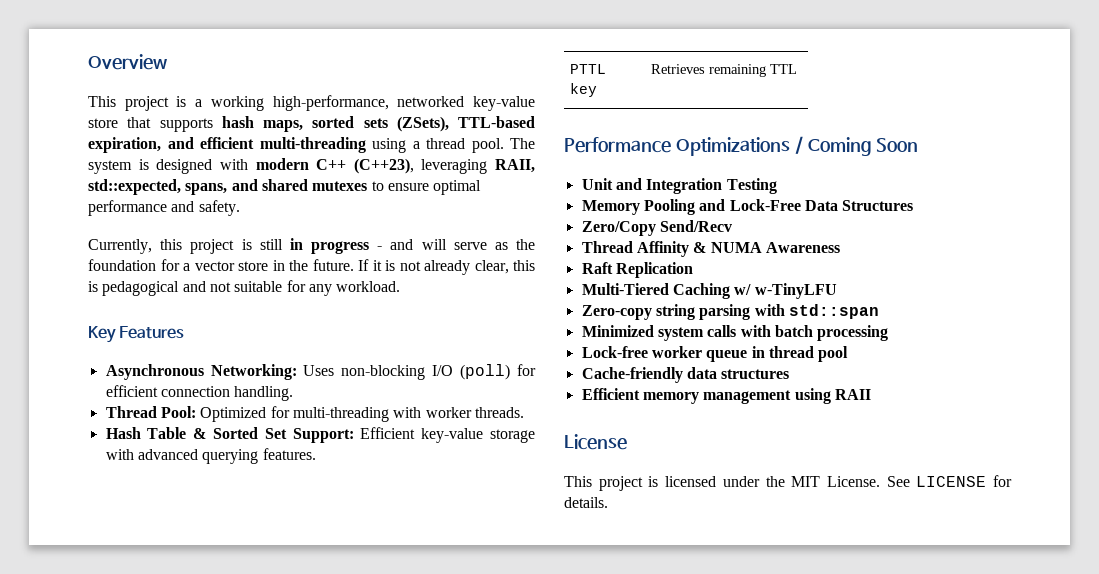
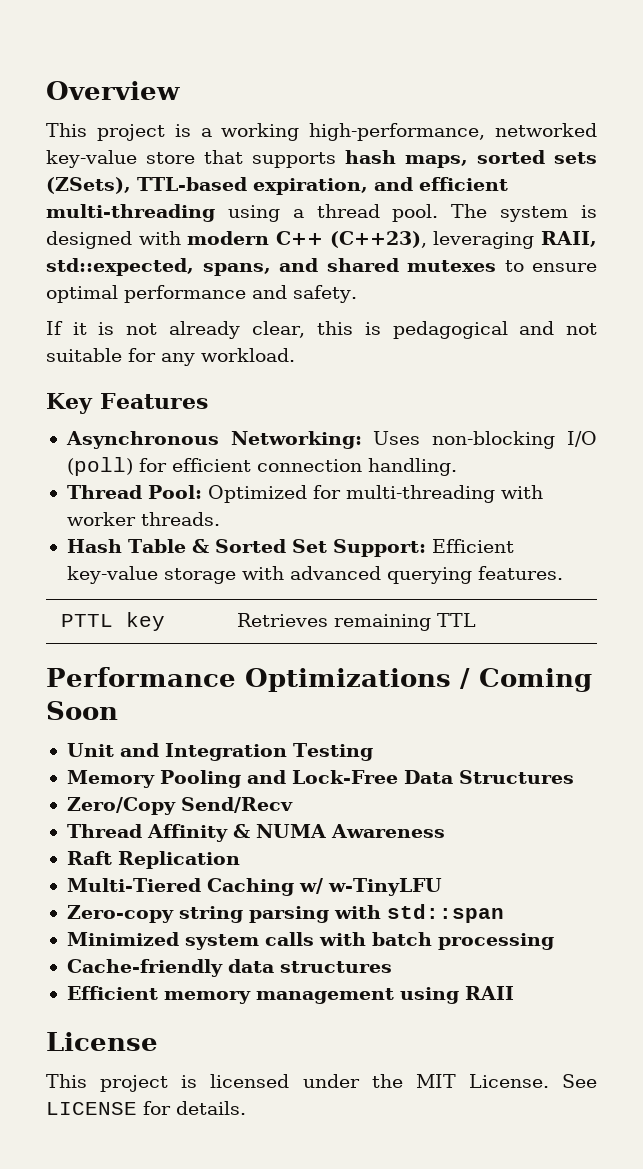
- Currently, this project is still in progress - and will serve as the foundation for a vector store in the future.
- Lock-free worker queue in thread pool

